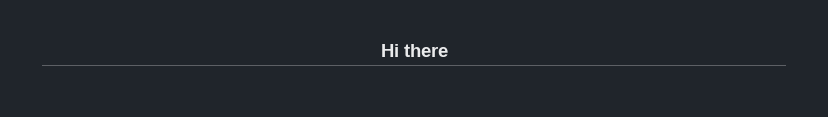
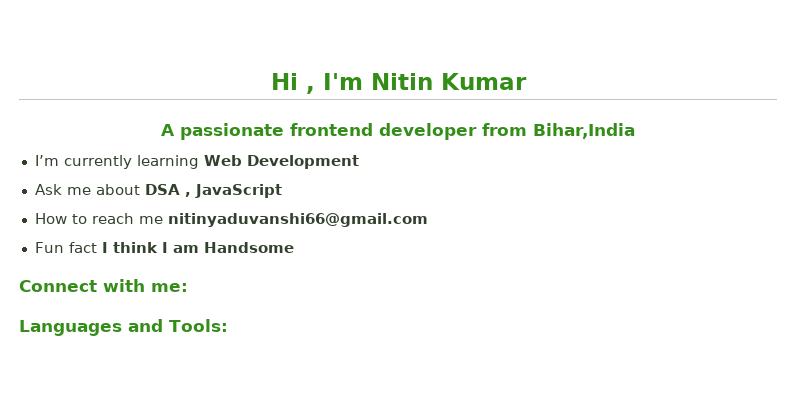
- Hi there
+ Hi , I'm Nitin Kumar
+ A passionate frontend developer from Bihar,India
+ I’m currently learning Web Development
+ Ask me about DSA , JavaScript
+ How to reach me nitinyaduvanshi66@gmail.com
+ Fun fact I think I am Handsome
+ Connect with me:
+ Languages and Tools:

